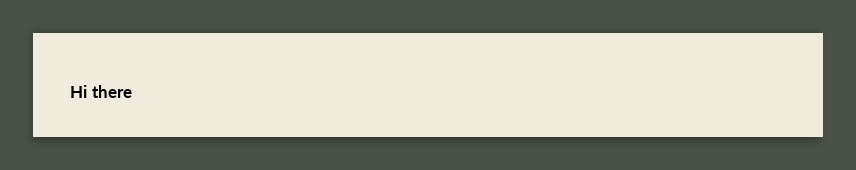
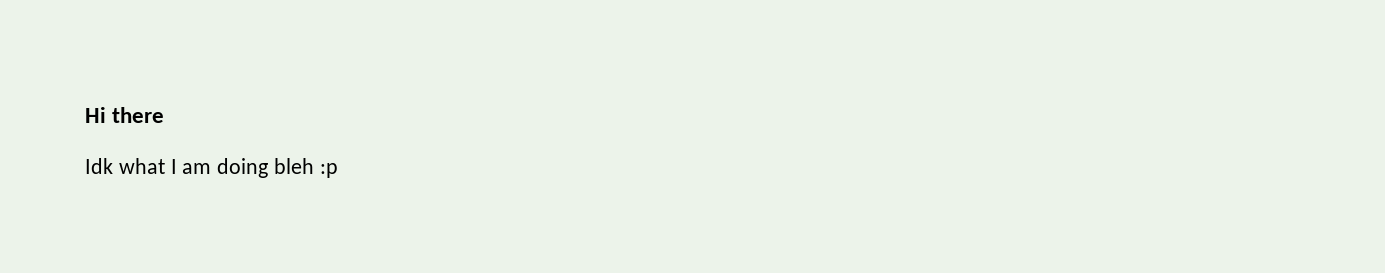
+ Idk what I am doing bleh :p

